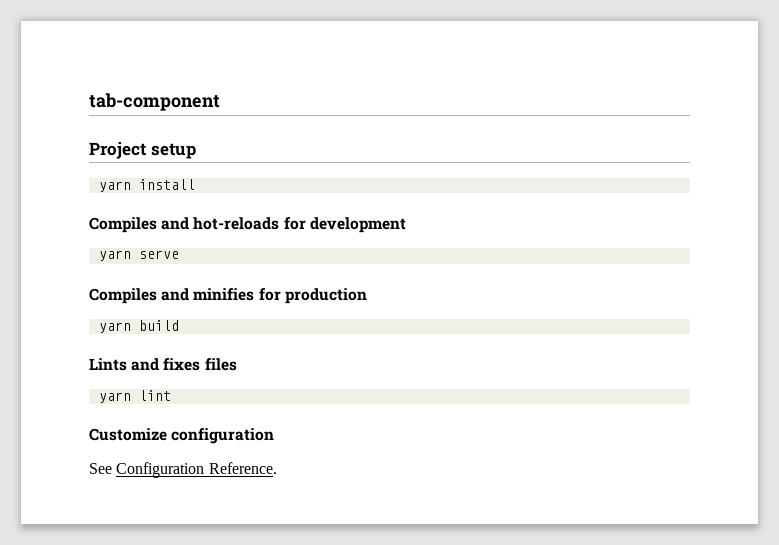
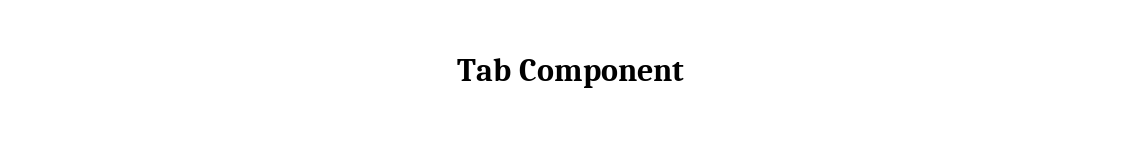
- tab-component
- Project setup
- yarn install
- Compiles and hot-reloads for development
- yarn serve
- Compiles and minifies for production
- yarn build
- Lints and fixes files
- yarn lint
- Customize configuration
- See Configuration Reference.
+ Tab Component

